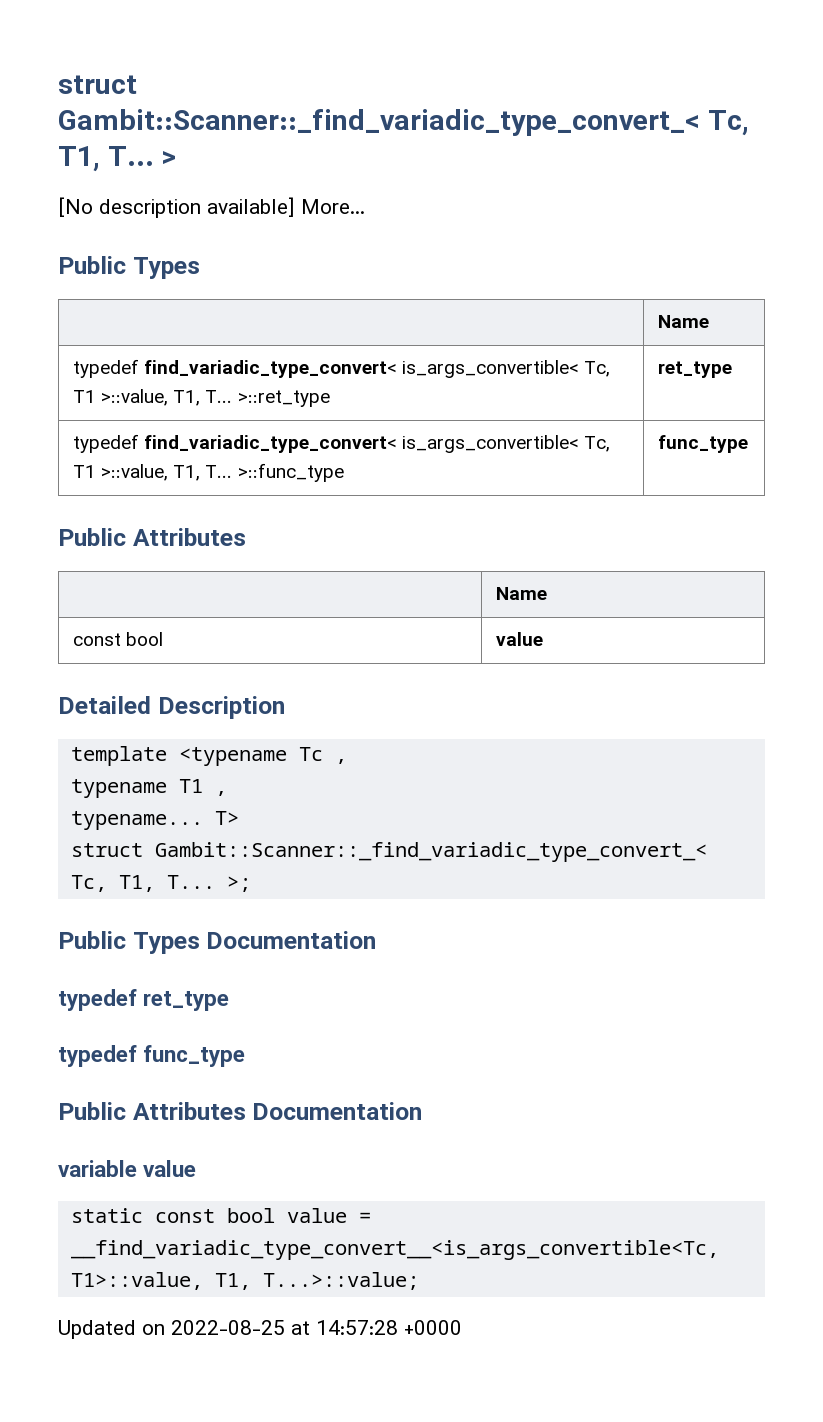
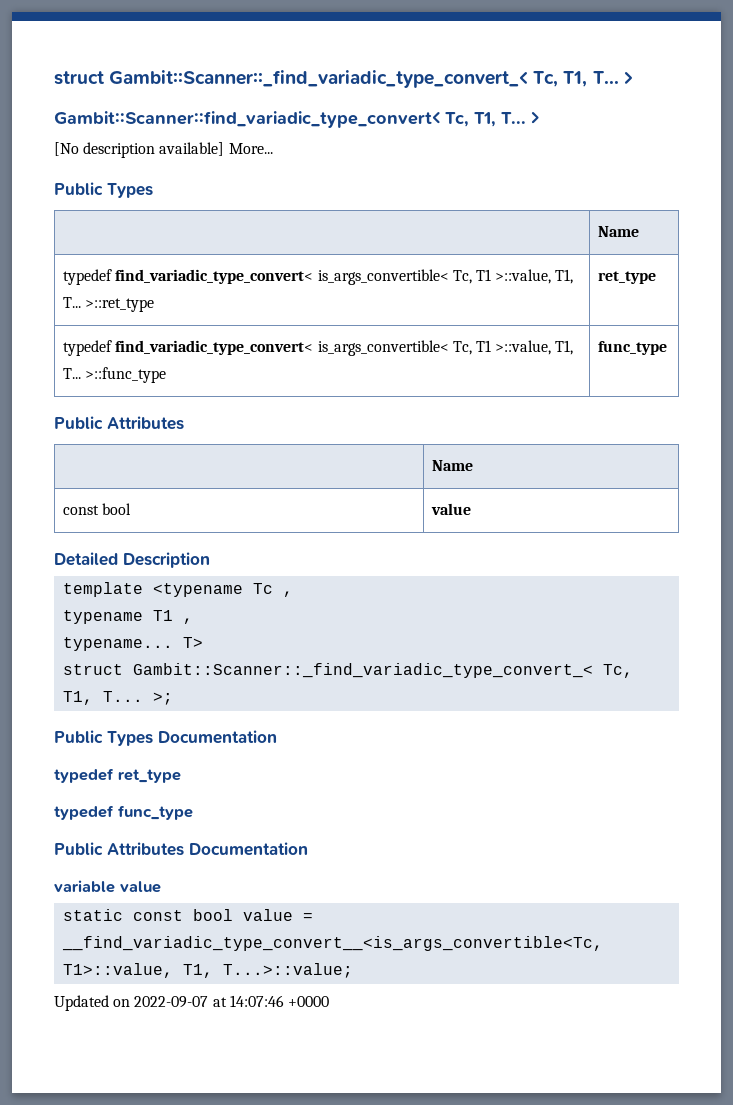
+ Gambit::Scanner::find_variadic_type_convert< Tc, T1, T... >
- Updated on 2022-08-25 at 14:57:28 +0000
+ Updated on 2022-09-07 at 14:07:46 +0000

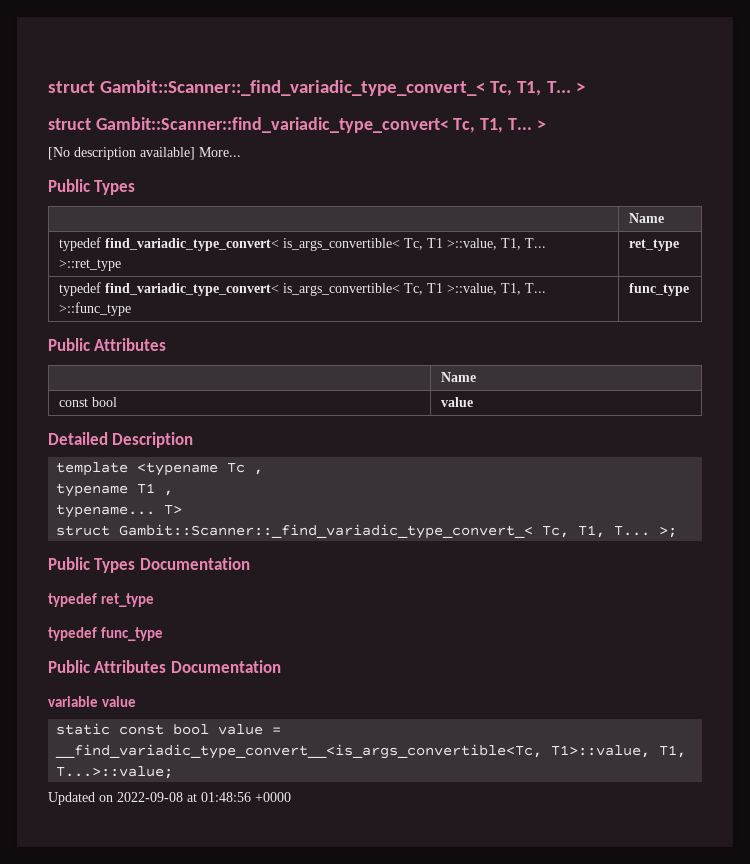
- Gambit::Scanner::find_variadic_type_convert< Tc, T1, T...
+ struct Gambit::Scanner::find_variadic_type_convert< Tc, T1, T...
- Updated on 2022-09-07 at 14:07:46 +0000
+ Updated on 2022-09-08 at 01:48:56 +0000

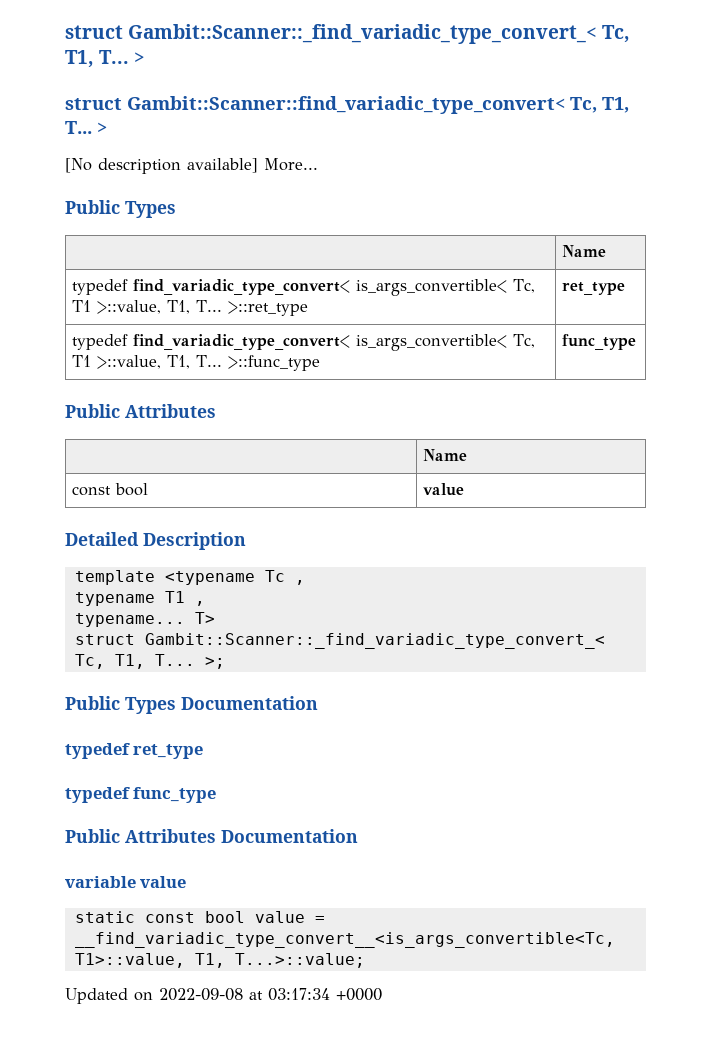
- Updated on 2022-09-08 at 01:48:56 +0000
+ Updated on 2022-09-08 at 03:17:34 +0000

